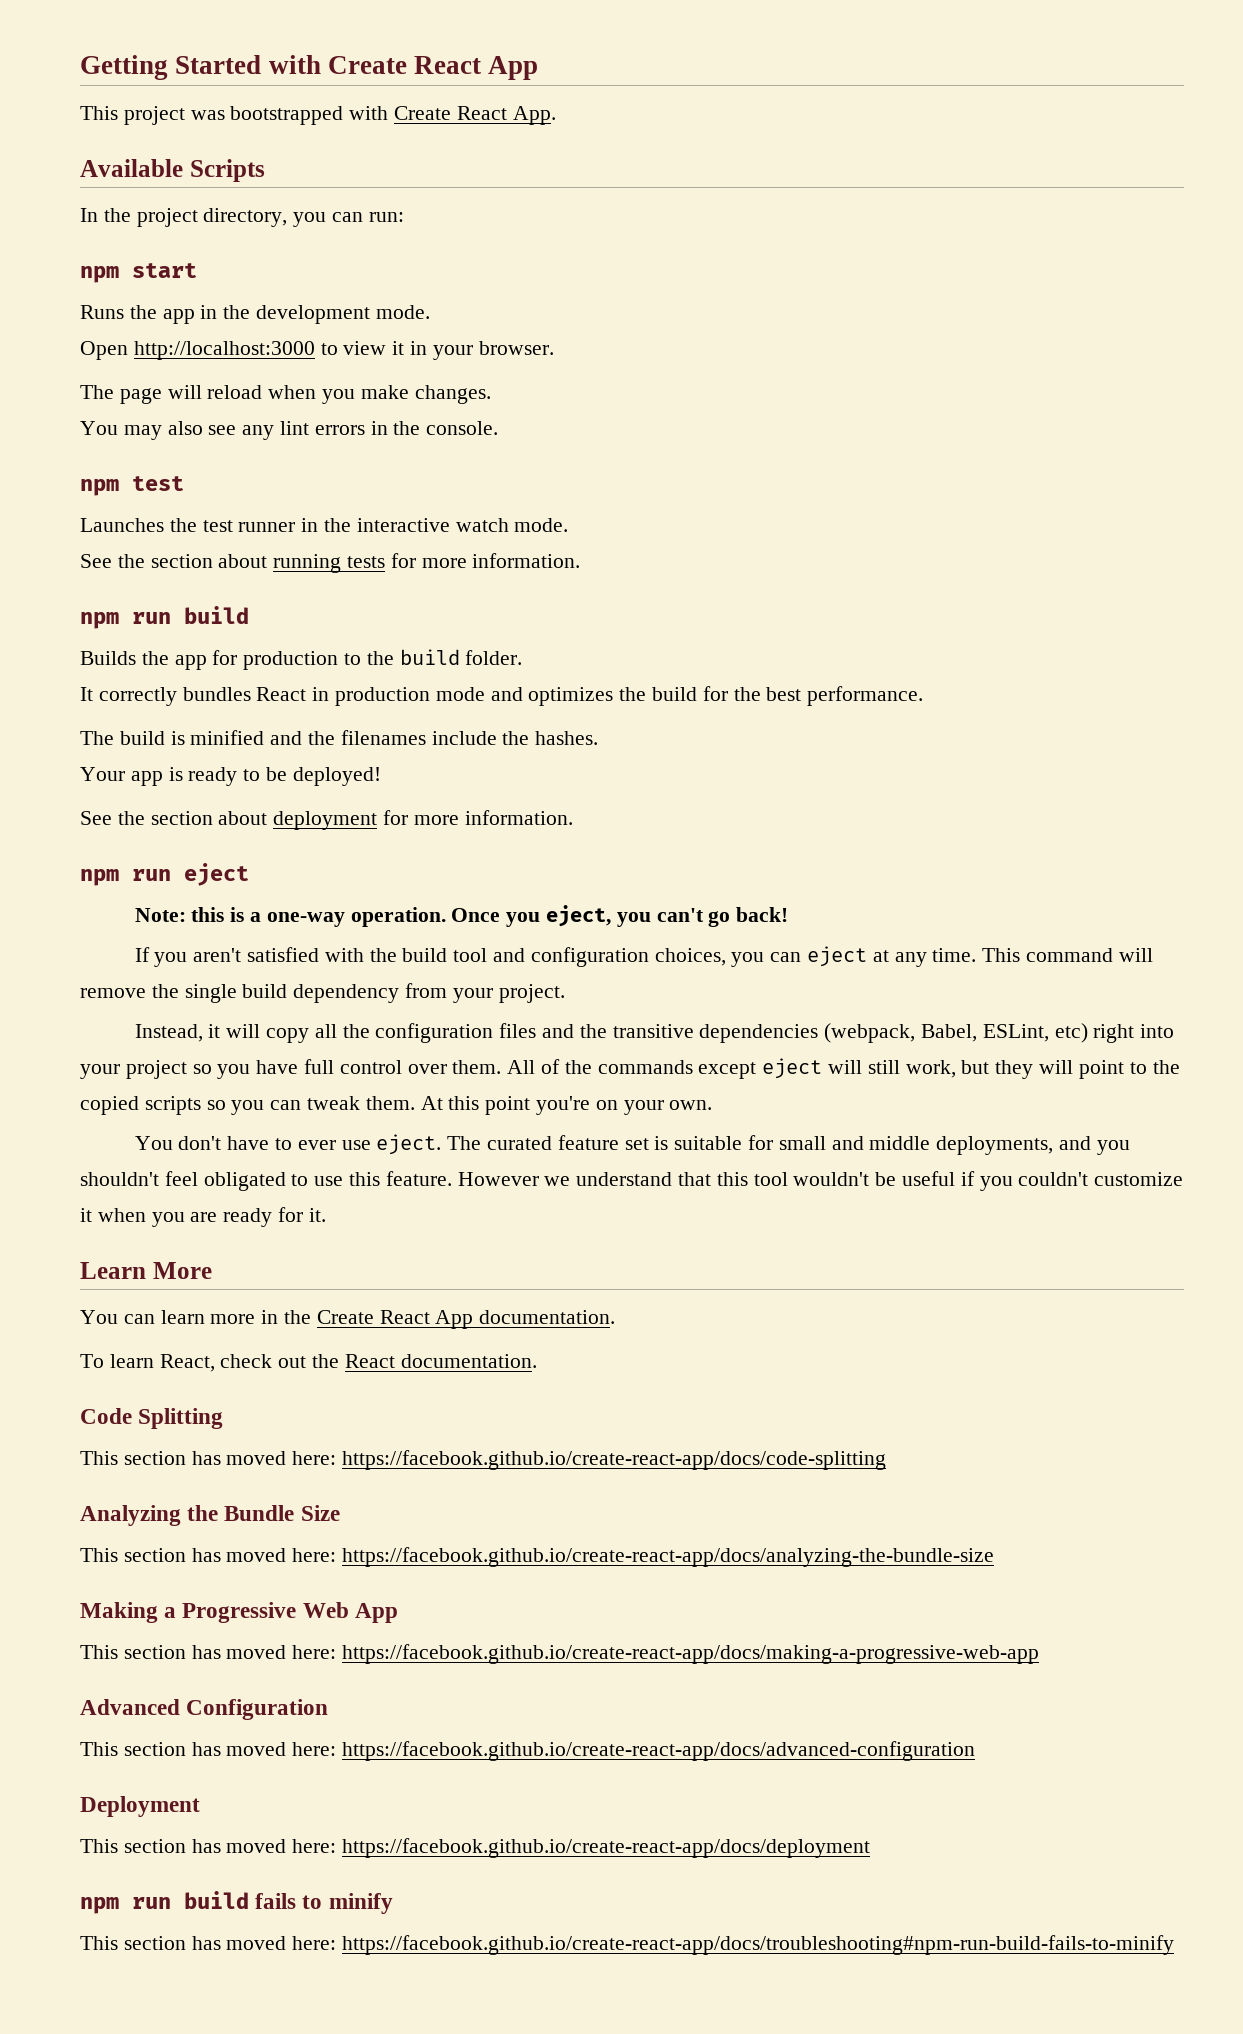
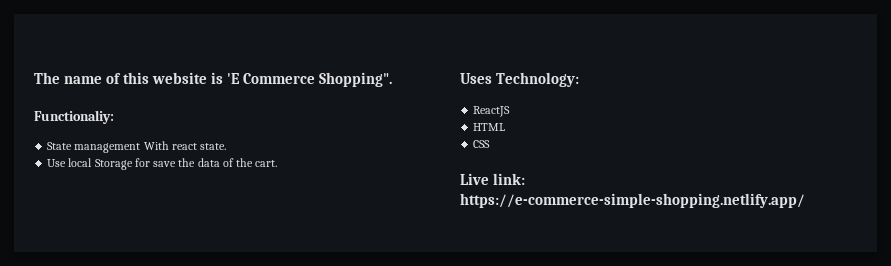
- Getting Started with Create React App
- This project was bootstrapped with Create React App.
- Available Scripts
- In the project directory, you can run:
- npm start
- Runs the app in the development mode.
- Open http://localhost:3000 to view it in your browser.
- The page will reload when you make changes.
- You may also see any lint errors in the console.
- npm test
- Launches the test runner in the interactive watch mode.
- See the section about running tests for more information.
- npm run build
- Builds the app for production to the build folder.
- It correctly bundles React in production mode and optimizes the build for the best performance.
- The build is minified and the filenames include the hashes.
- Your app is ready to be deployed!
- See the section about deployment for more information.
- npm run eject
- Note: this is a one-way operation. Once you eject, you can't go back!
- If you aren't satisfied with the build tool and configuration choices, you can eject at any time. This command will remove the single build dependency from your project.
- Instead, it will copy all the configuration files and the transitive dependencies (webpack, Babel, ESLint, etc) right into your project so you have full control over them. All of the commands except eject will still work, but they will point to the copied scripts so you can tweak them. At this point you're on your own.
- You don't have to ever use eject. The curated feature set is suitable for small and middle deployments, and you shouldn't feel obligated to use this feature. However we understand that this tool wouldn't be useful if you couldn't customize it when you are ready for it.
- Learn More
- You can learn more in the Create React App documentation.
- To learn React, check out the React documentation.
- Code Splitting
- This section has moved here: https://facebook.github.io/create-react-app/docs/code-splitting
- Analyzing the Bundle Size
- This section has moved here: https://facebook.github.io/create-react-app/docs/analyzing-the-bundle-size
- Making a Progressive Web App
- This section has moved here: https://facebook.github.io/create-react-app/docs/making-a-progressive-web-app
- Advanced Configuration
- This section has moved here: https://facebook.github.io/create-react-app/docs/advanced-configuration
- Deployment
- This section has moved here: https://facebook.github.io/create-react-app/docs/deployment
- npm run build fails to minify
- This section has moved here: https://facebook.github.io/create-react-app/docs/troubleshooting#npm-run-build-fails-to-minify
+ The name of this website is 'E Commerce Shopping".
+ Functionaliy:
+ State management With react state.
+ Use local Storage for save the data of the cart.
+ Uses Technology:
+ ReactJS
+ HTML
+ CSS
+ Live link: https://e-commerce-simple-shopping.netlify.app/

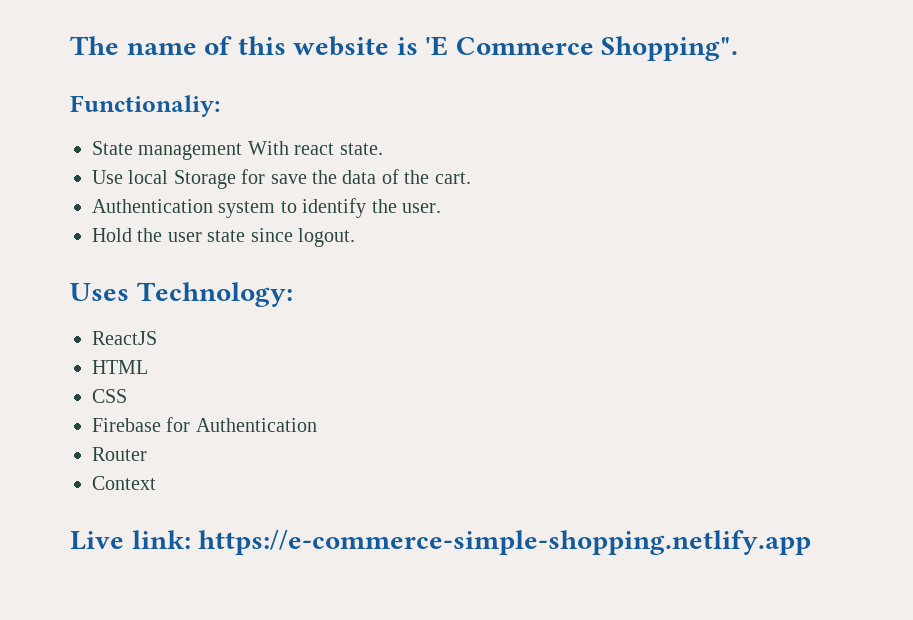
+ Authentication system to identify the user.
+ Hold the user state since logout.
+ Firebase for Authentication
+ Router
+ Context
- Live link: https://e-commerce-simple-shopping.netlify.app/
+ Live link: https://e-commerce-simple-shopping.netlify.app

